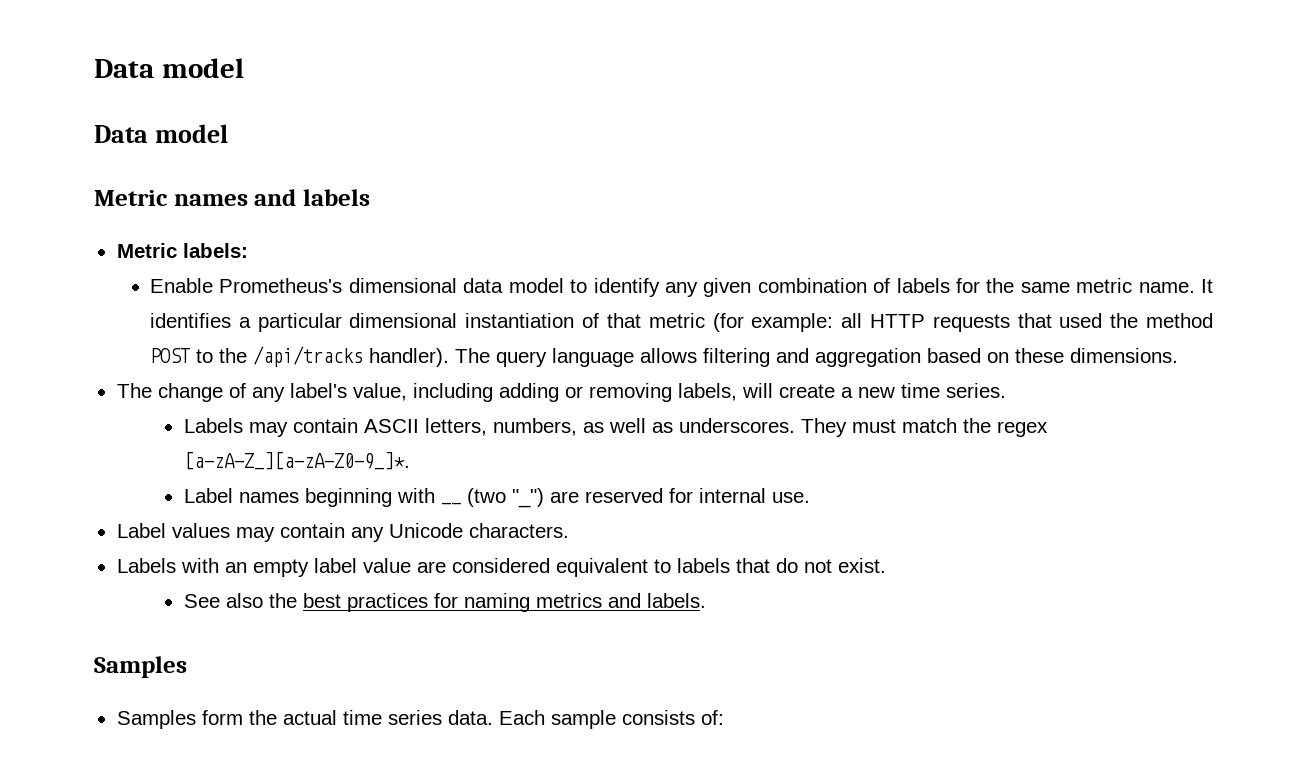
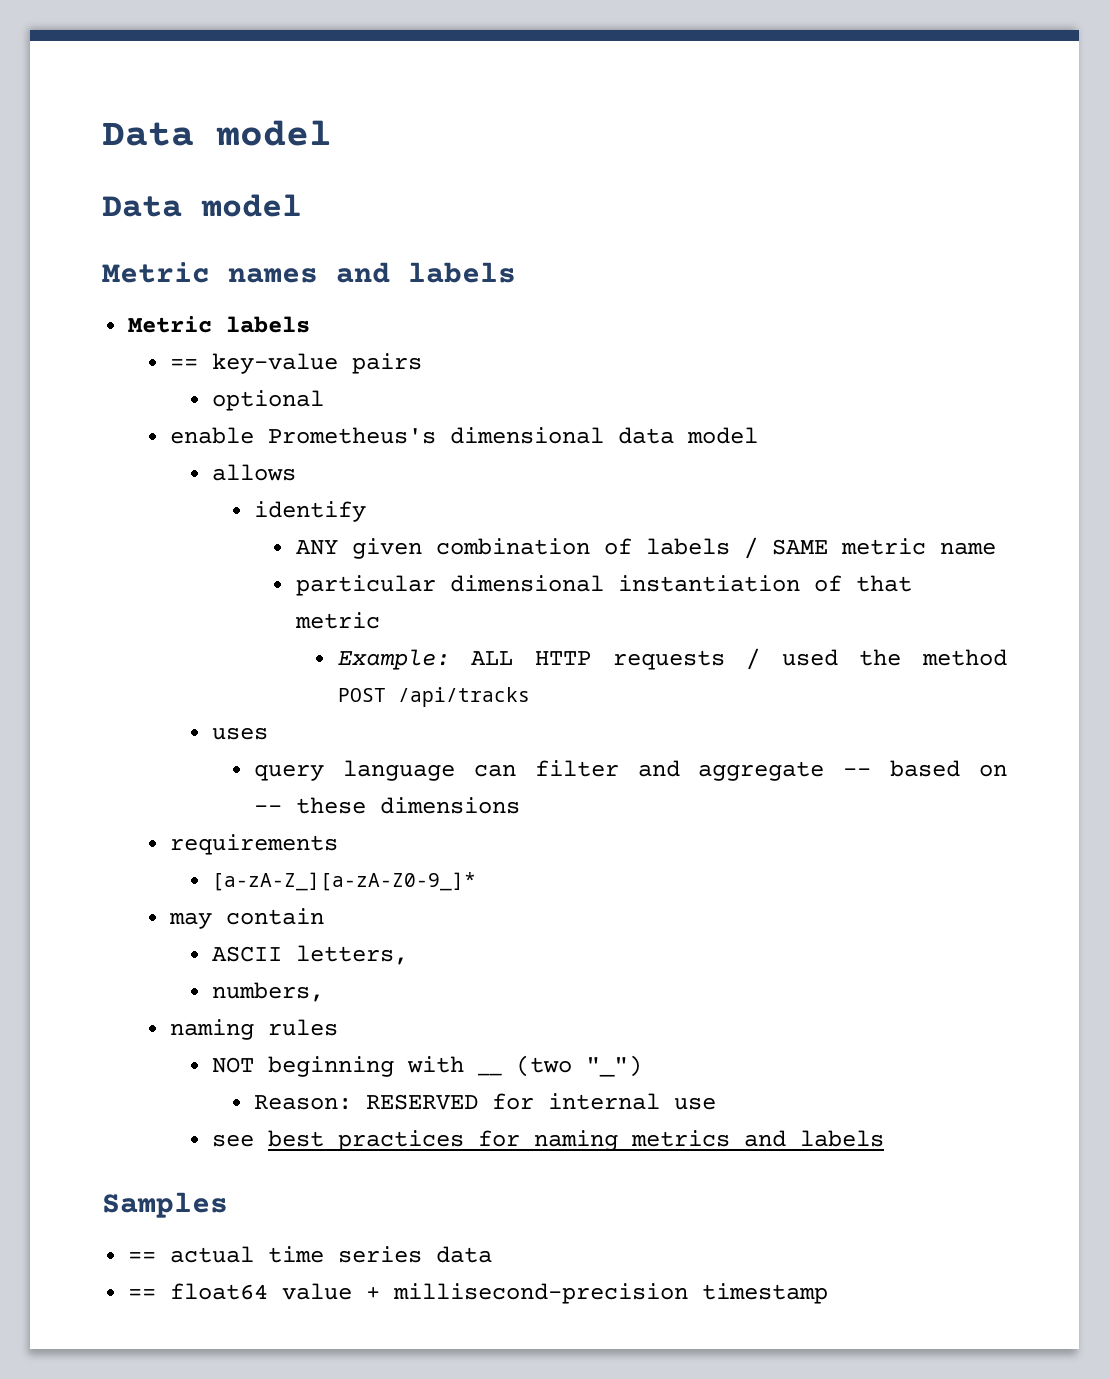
- Metric labels:
- Enable Prometheus's dimensional data model to identify any given combination of labels for the same metric name. It identifies a particular dimensional instantiation of that metric (for example: all HTTP requests that used the method POST to the /api/tracks handler). The query language allows filtering and aggregation based on these dimensions.
- The change of any label's value, including adding or removing labels, will create a new time series.
- Labels may contain ASCII letters, numbers, as well as underscores. They must match the regex [a-zA-Z_][a-zA-Z0-9_]*.
- Label names beginning with __ (two "_") are reserved for internal use.
- Label values may contain any Unicode characters.
- Labels with an empty label value are considered equivalent to labels that do not exist.
- See also the best practices for naming metrics and labels.
+ Metric labels
+ == key-value pairs
+ optional
+ enable Prometheus's dimensional data model
+ allows
+ identify
+ ANY given combination of labels / SAME metric name
+ particular dimensional instantiation of that metric
+ Example: ALL HTTP requests / used the method POST /api/tracks
+ uses
+ query language can filter and aggregate -- based on -- these dimensions
+ requirements
+ [a-zA-Z_][a-zA-Z0-9_]*
+ may contain
+ ASCII letters,
+ numbers,
+ naming rules
+ NOT beginning with __ (two "_")
+ Reason: RESERVED for internal use
+ see best practices for naming metrics and labels
- Samples form the actual time series data. Each sample consists of:
+ == actual time series data
+ == float64 value + millisecond-precision timestamp

